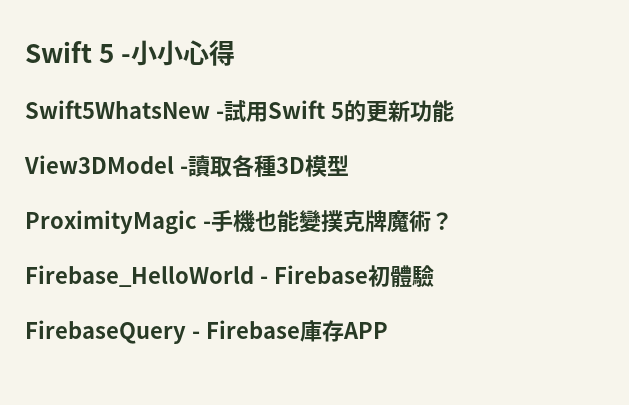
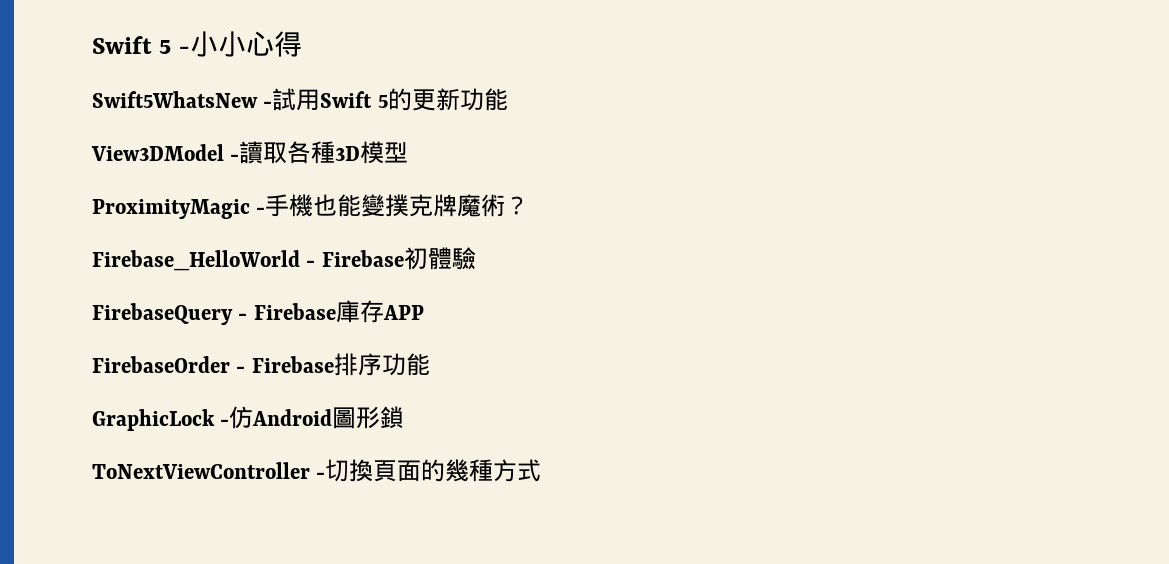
+ FirebaseOrder - Firebase排序功能
+ GraphicLock -仿Android圖形鎖
+ ToNextViewController -切換頁面的幾種方式

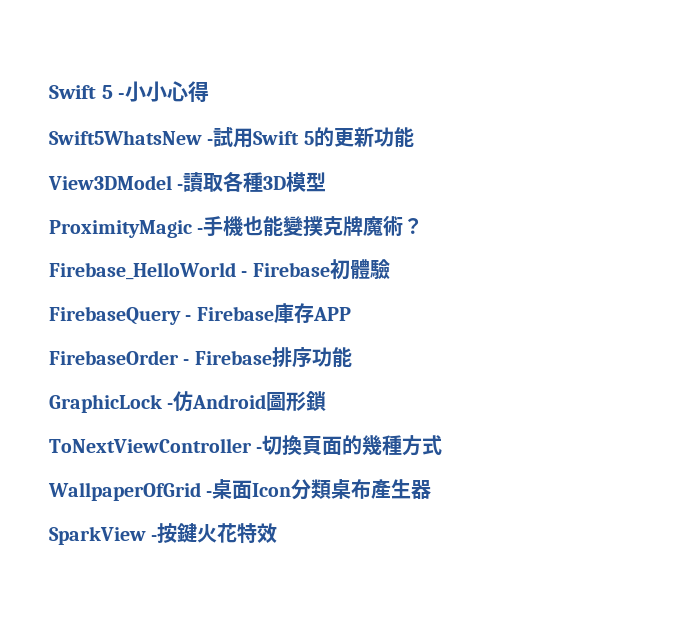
+ WallpaperOfGrid -桌面Icon分類桌布產生器
+ SparkView -按鍵火花特效

